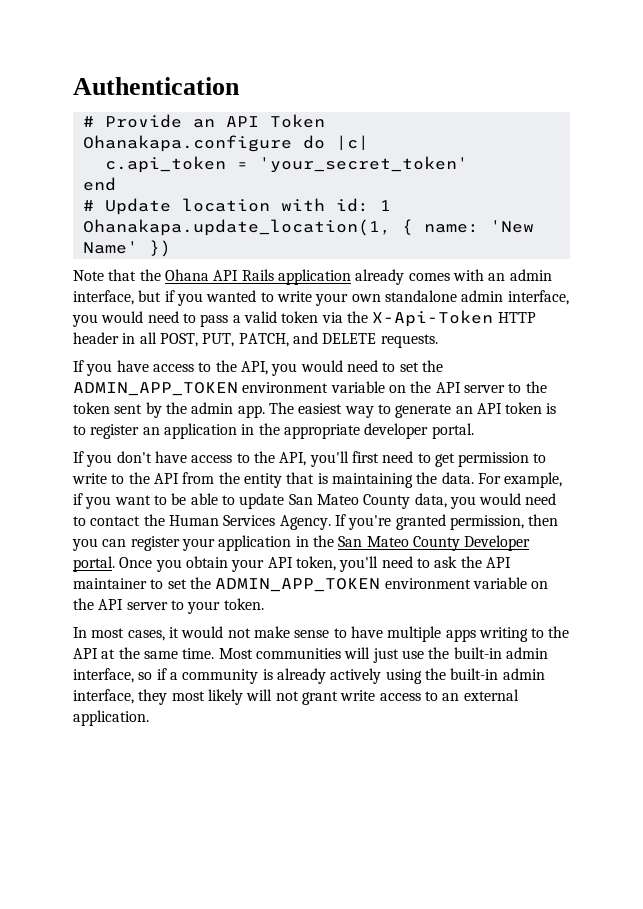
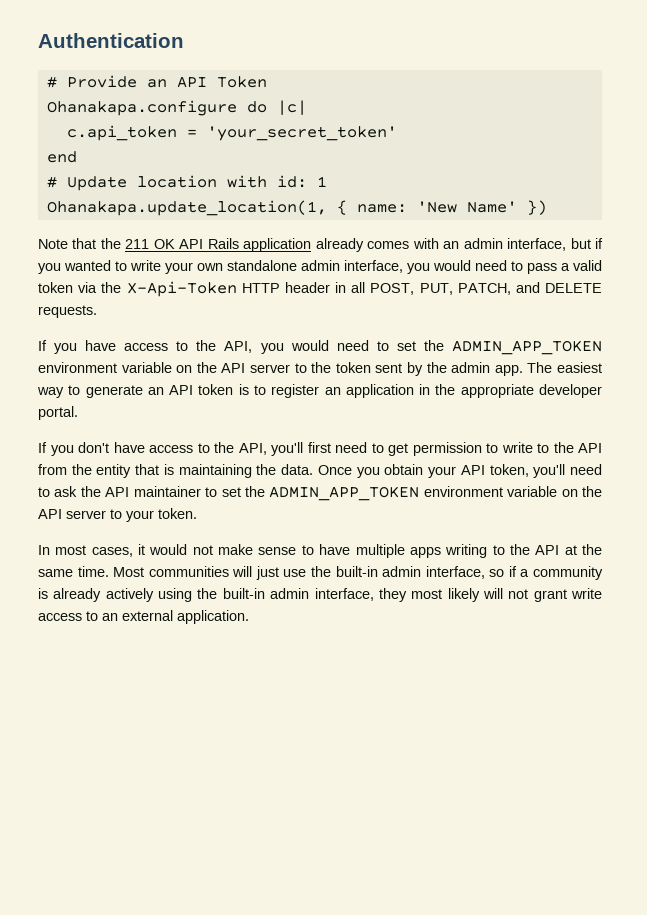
- Note that the Ohana API Rails application already comes with an admin interface, but if you wanted to write your own standalone admin interface, you would need to pass a valid token via the X-Api-Token HTTP header in all POST, PUT, PATCH, and DELETE requests.
+ Note that the 211 OK API Rails application already comes with an admin interface, but if you wanted to write your own standalone admin interface, you would need to pass a valid token via the X-Api-Token HTTP header in all POST, PUT, PATCH, and DELETE requests.
- For example, if you want to be able to update San Mateo County data, you would need to contact the Human Services Agency. If you're granted permission, then you can register your application in the San Mateo County Developer portal.

